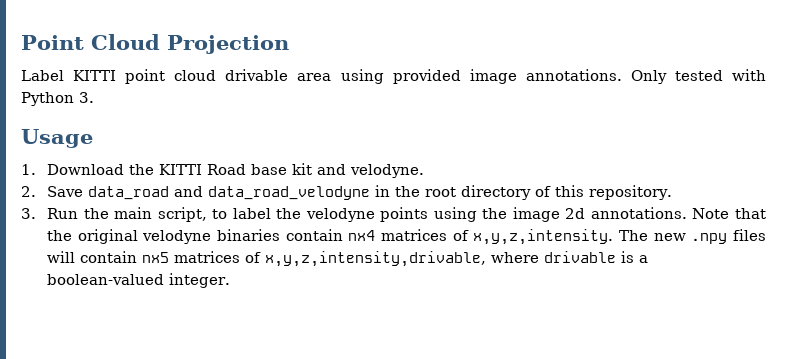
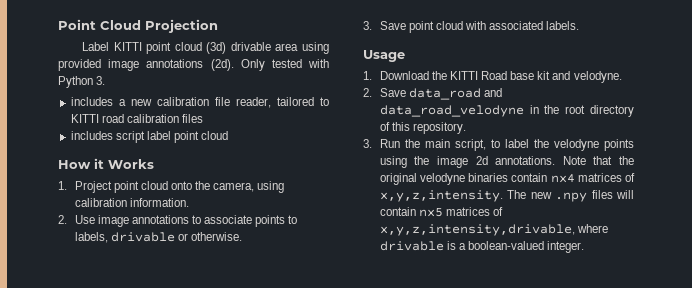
- Label KITTI point cloud drivable area using provided image annotations.
+ Label KITTI point cloud (3d) drivable area using provided image annotations (2d).
+ includes a new calibration file reader, tailored to KITTI road calibration files
+ includes script label point cloud
+ How it Works
+ 1. Project point cloud onto the camera, using calibration information.
+ 2. Use image annotations to associate points to labels, drivable or otherwise.
+ 3. Save point cloud with associated labels.

